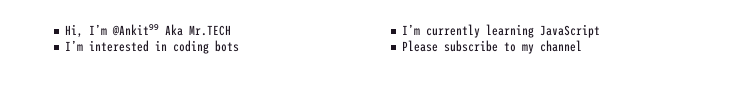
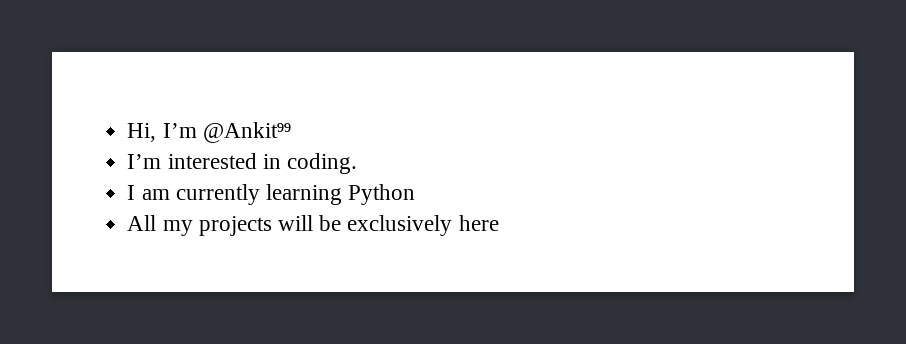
- Hi, I’m @Ankit⁹⁹ Aka Mr.TECH
+ Hi, I’m @Ankit⁹⁹
- I’m interested in coding bots
- I’m currently learning JavaScript
- Please subscribe to my channel
+ I’m interested in coding.
+ I am currently learning Python
+ All my projects will be exclusively here

